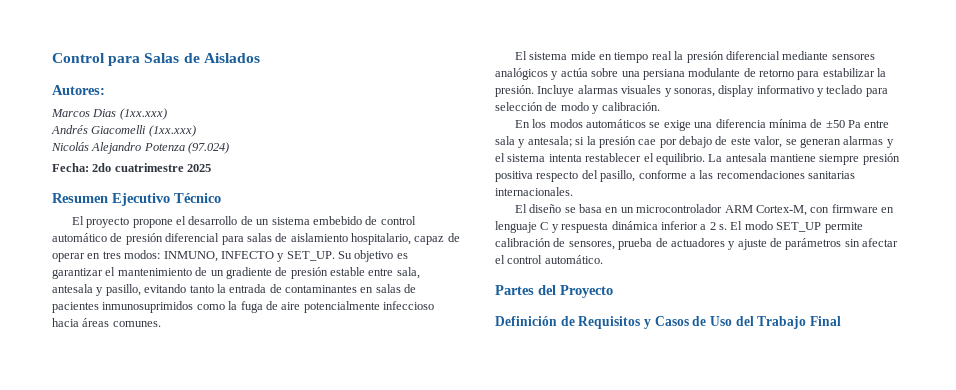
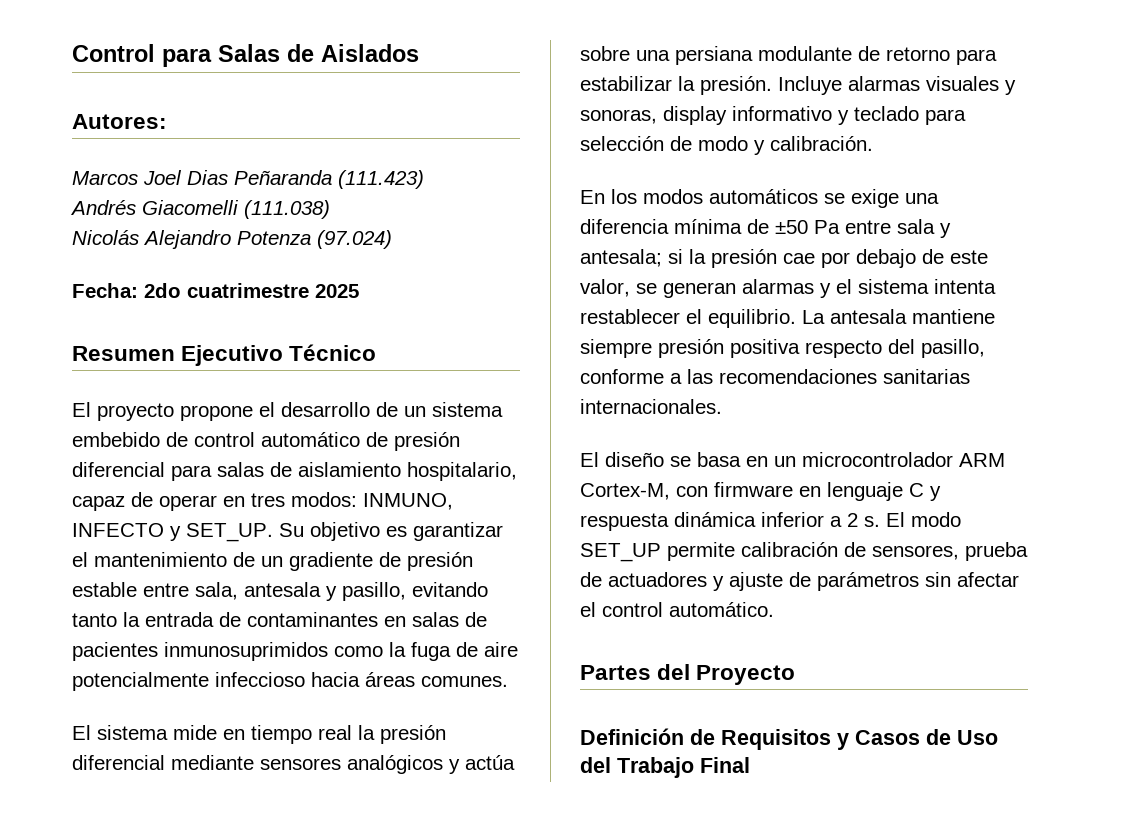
- Marcos Dias (1xx.xxx)
+ Marcos Joel Dias Peñaranda (111.423)
- Andrés Giacomelli (1xx.xxx)
+ Andrés Giacomelli (111.038)

